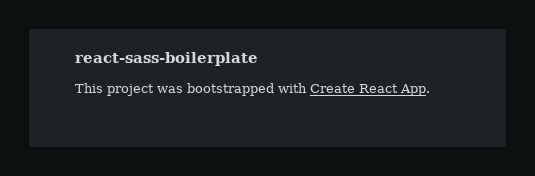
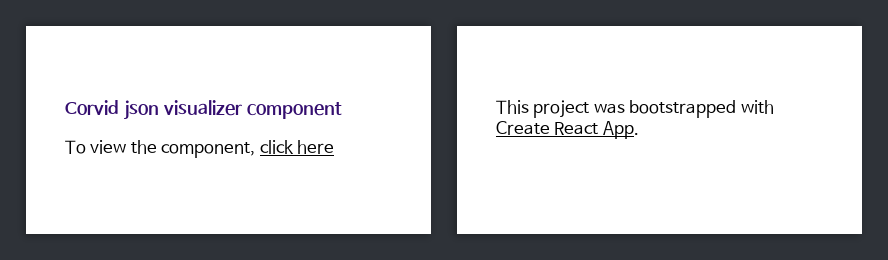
- react-sass-boilerplate
+ Corvid json visualizer component
+ To view the component, click here

